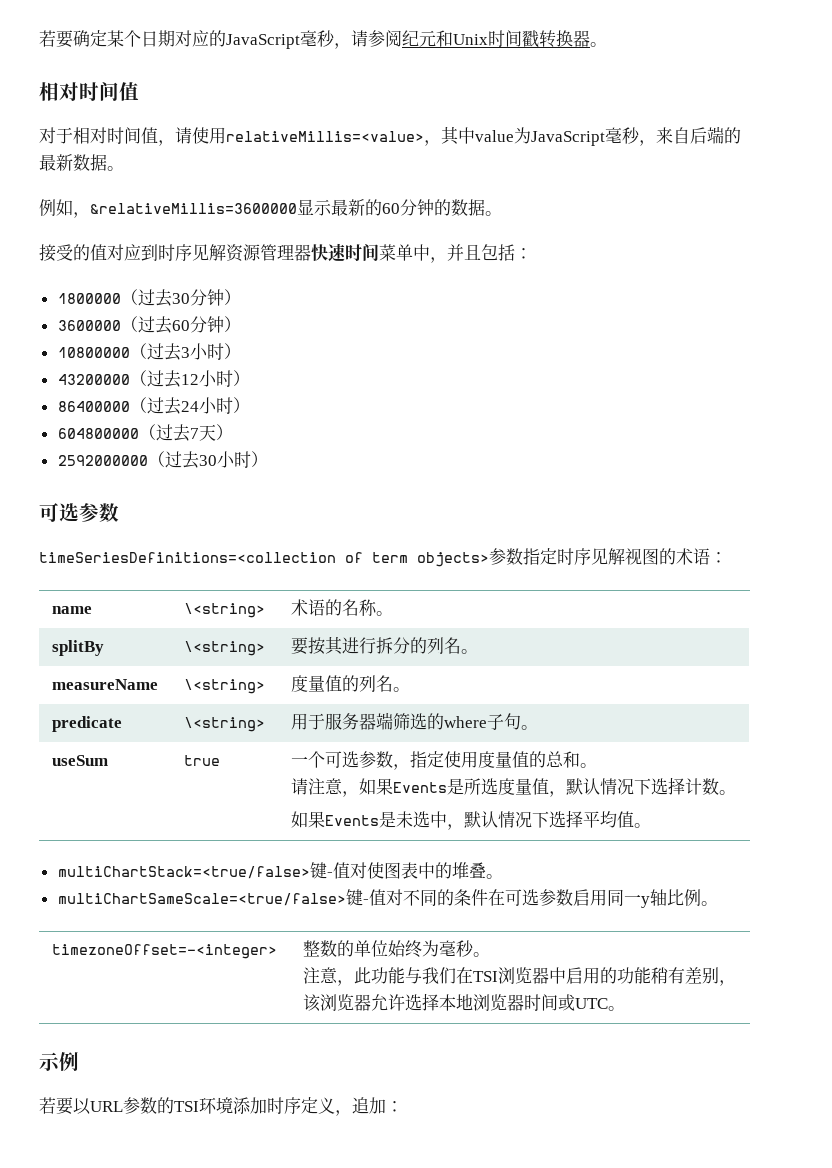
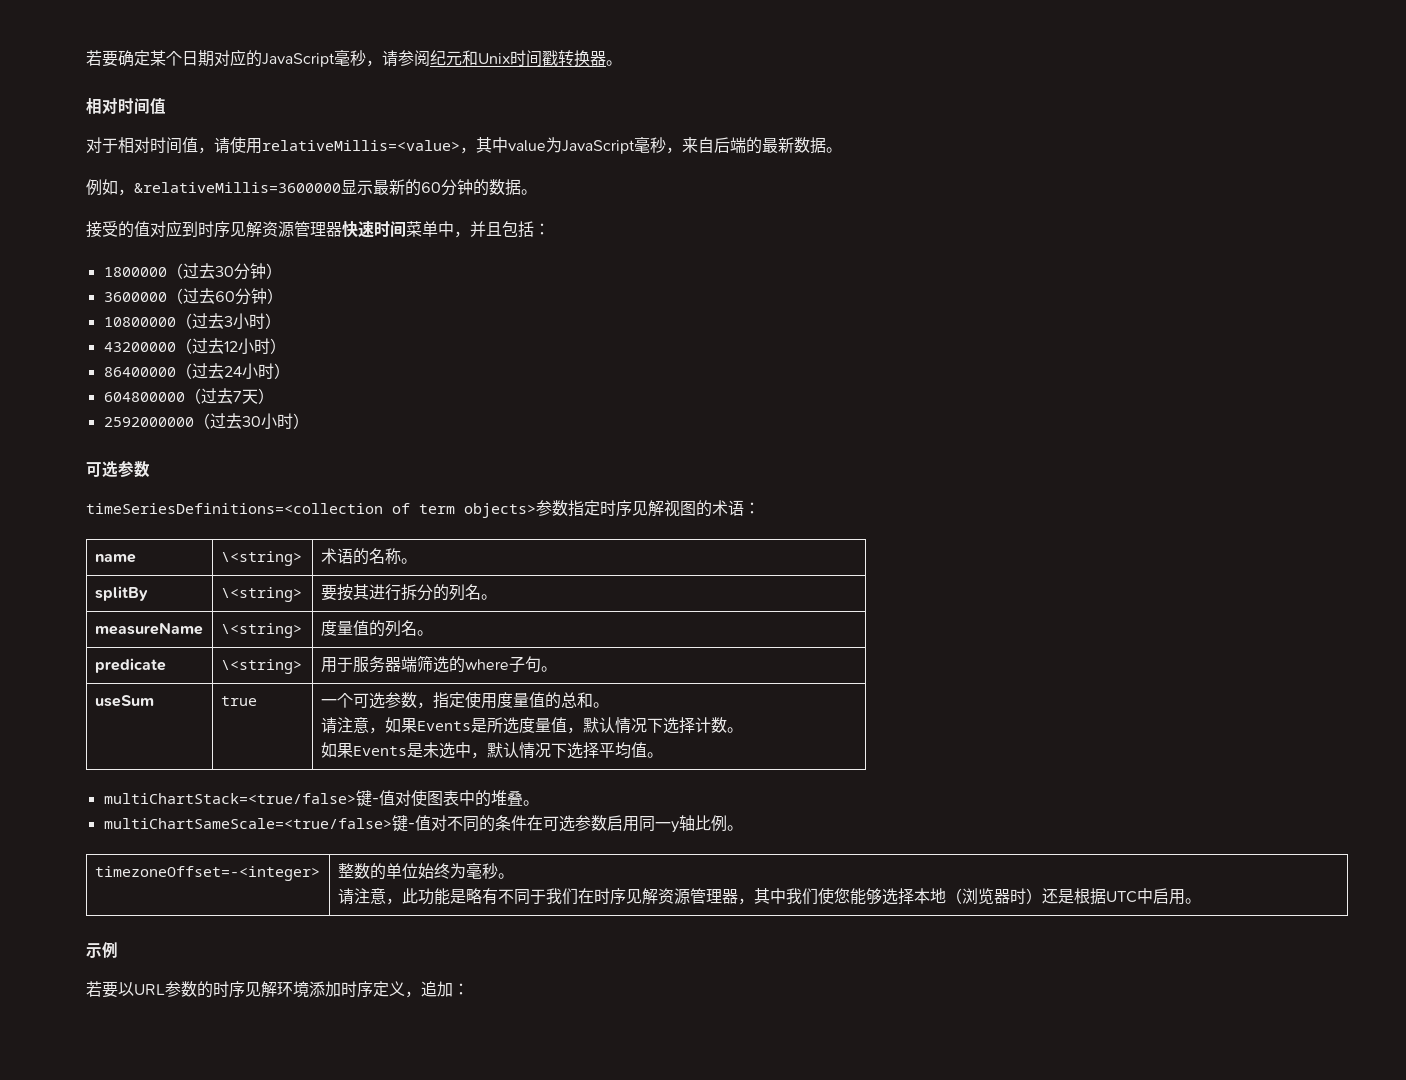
  timezoneOffset=-<integer> | 整数的单位始终为毫秒。
- 注意，此功能与我们在TSI浏览器中启用的功能稍有差别，该浏览器允许选择本地浏览器时间或UTC。
+ 请注意，此功能是略有不同于我们在时序见解资源管理器，其中我们使您能够选择本地（浏览器时）还是根据UTC中启用。
- 若要以URL参数的TSI环境添加时序定义，追加：
+ 若要以URL参数的时序见解环境添加时序定义，追加：

